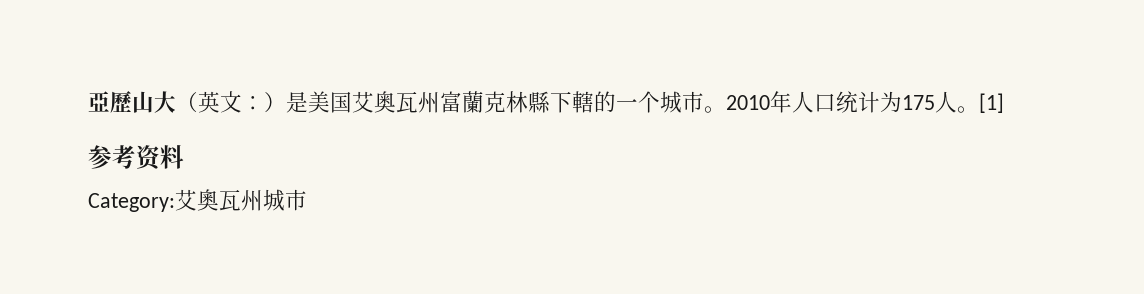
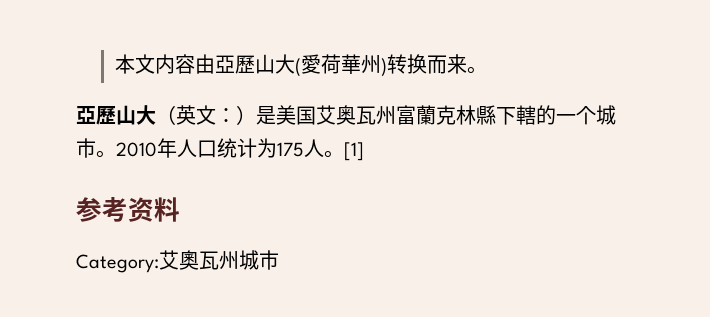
+ 本文内容由亞歷山大(愛荷華州)转换而来。

